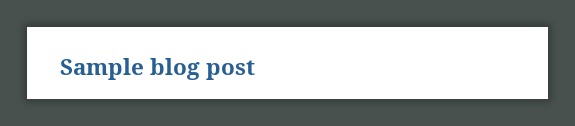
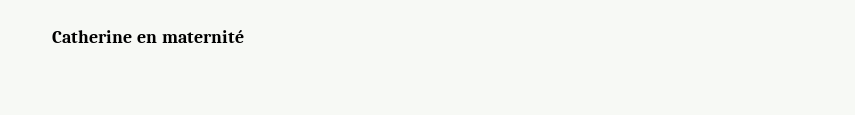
- Sample blog post
+ Catherine en maternité

